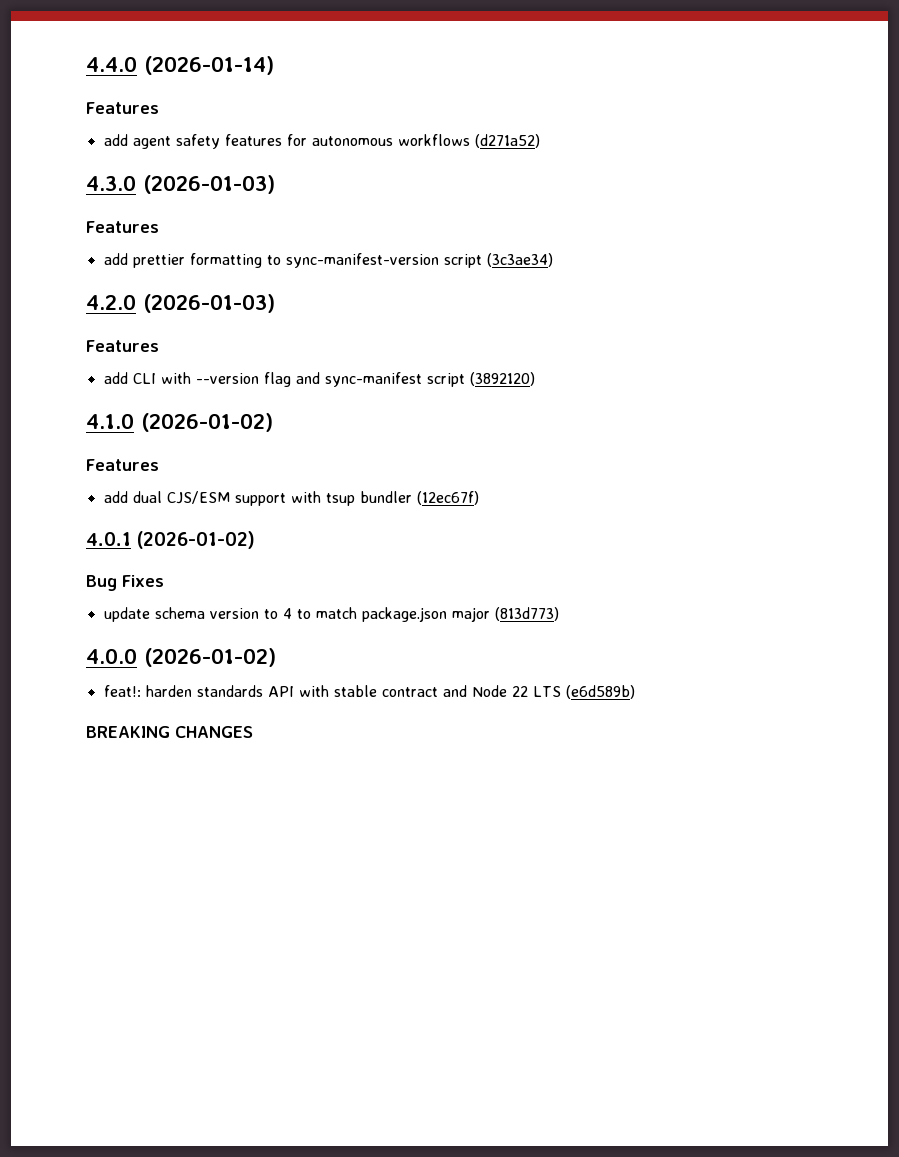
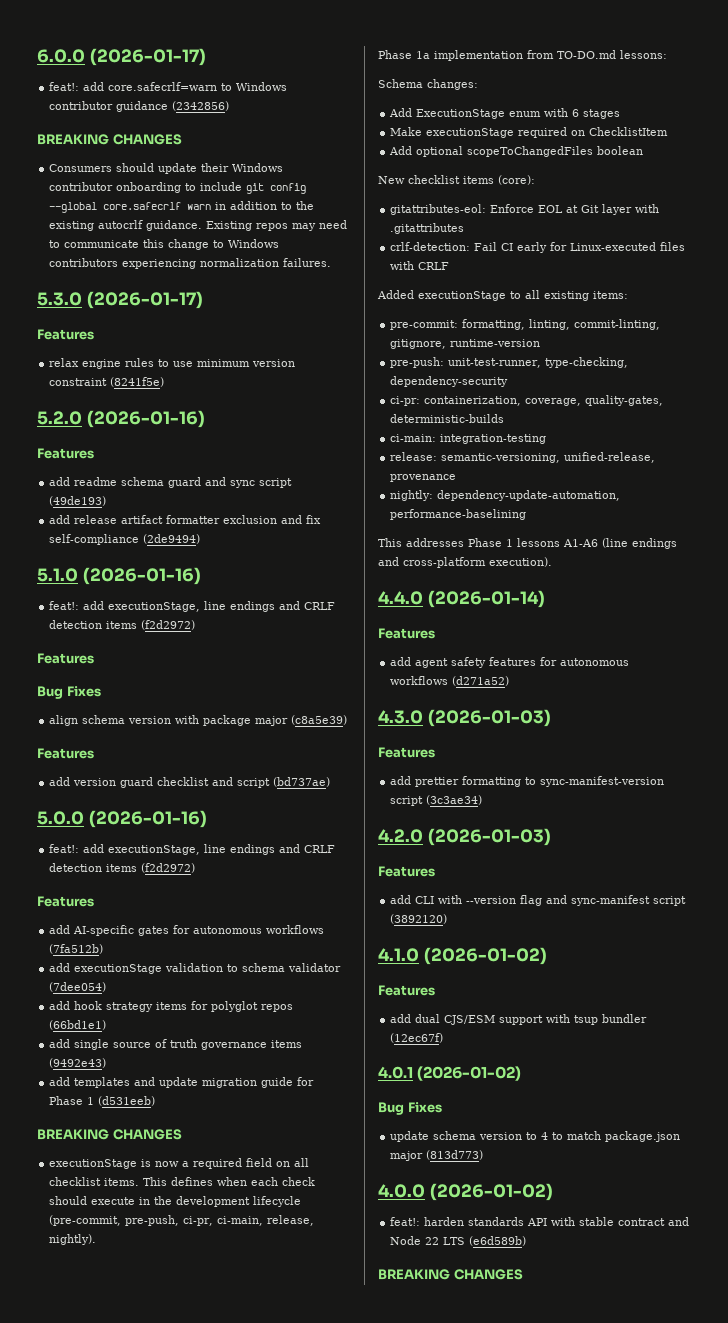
+ 6.0.0 (2026-01-17)
+ feat!: add core.safecrlf=warn to Windows contributor guidance (2342856)
+ BREAKING CHANGES
+ Consumers should update their Windows contributor onboarding to include git config --global core.safecrlf warn in addition to the existing autocrlf guidance. Existing repos may need to communicate this change to Windows contributors experiencing normalization failures.
+ 5.3.0 (2026-01-17)
+ Features
+ relax engine rules to use minimum version constraint (8241f5e)
+ 5.2.0 (2026-01-16)
+ Features
+ add readme schema guard and sync script (49de193)
+ add release artifact formatter exclusion and fix self-compliance (2de9494)
+ 5.1.0 (2026-01-16)
+ feat!: add executionStage, line endings and CRLF detection items (f2d2972)
+ Features
+ Bug Fixes
+ align schema version with package major (c8a5e39)
+ Features
+ add version guard checklist and script (bd737ae)
+ 5.0.0 (2026-01-16)
+ feat!: add executionStage, line endings and CRLF detection items (f2d2972)
+ Features
+ add AI-specific gates for autonomous workflows (7fa512b)
+ add executionStage validation to schema validator (7dee054)
+ add hook strategy items for polyglot repos (66bd1e1)
+ add single source of truth governance items (9492e43)
+ add templates and update migration guide for Phase 1 (d531eeb)
+ BREAKING CHANGES
+ executionStage is now a required field on all checklist items. This defines when each check should execute in the development lifecycle (pre-commit, pre-push, ci-pr, ci-main, release, nightly).
+ Phase 1a implementation from TO-DO.md lessons:
+ Schema changes:
+ Add ExecutionStage enum with 6 stages
+ Make executionStage required on ChecklistItem
+ Add optional scopeToChangedFiles boolean
+ New checklist items (core):
+ gitattributes-eol: Enforce EOL at Git layer with .gitattributes
+ crlf-detection: Fail CI early for Linux-executed files with CRLF
+ Added executionStage to all existing items:
+ pre-commit: formatting, linting, commit-linting, gitignore, runtime-version
+ pre-push: unit-test-runner, type-checking, dependency-security
+ ci-pr: containerization, coverage, quality-gates, deterministic-builds
+ ci-main: integration-testing
+ release: semantic-versioning, unified-release, provenance
+ nightly: dependency-update-automation, performance-baselining
+ This addresses Phase 1 lessons A1-A6 (line endings and cross-platform execution).

